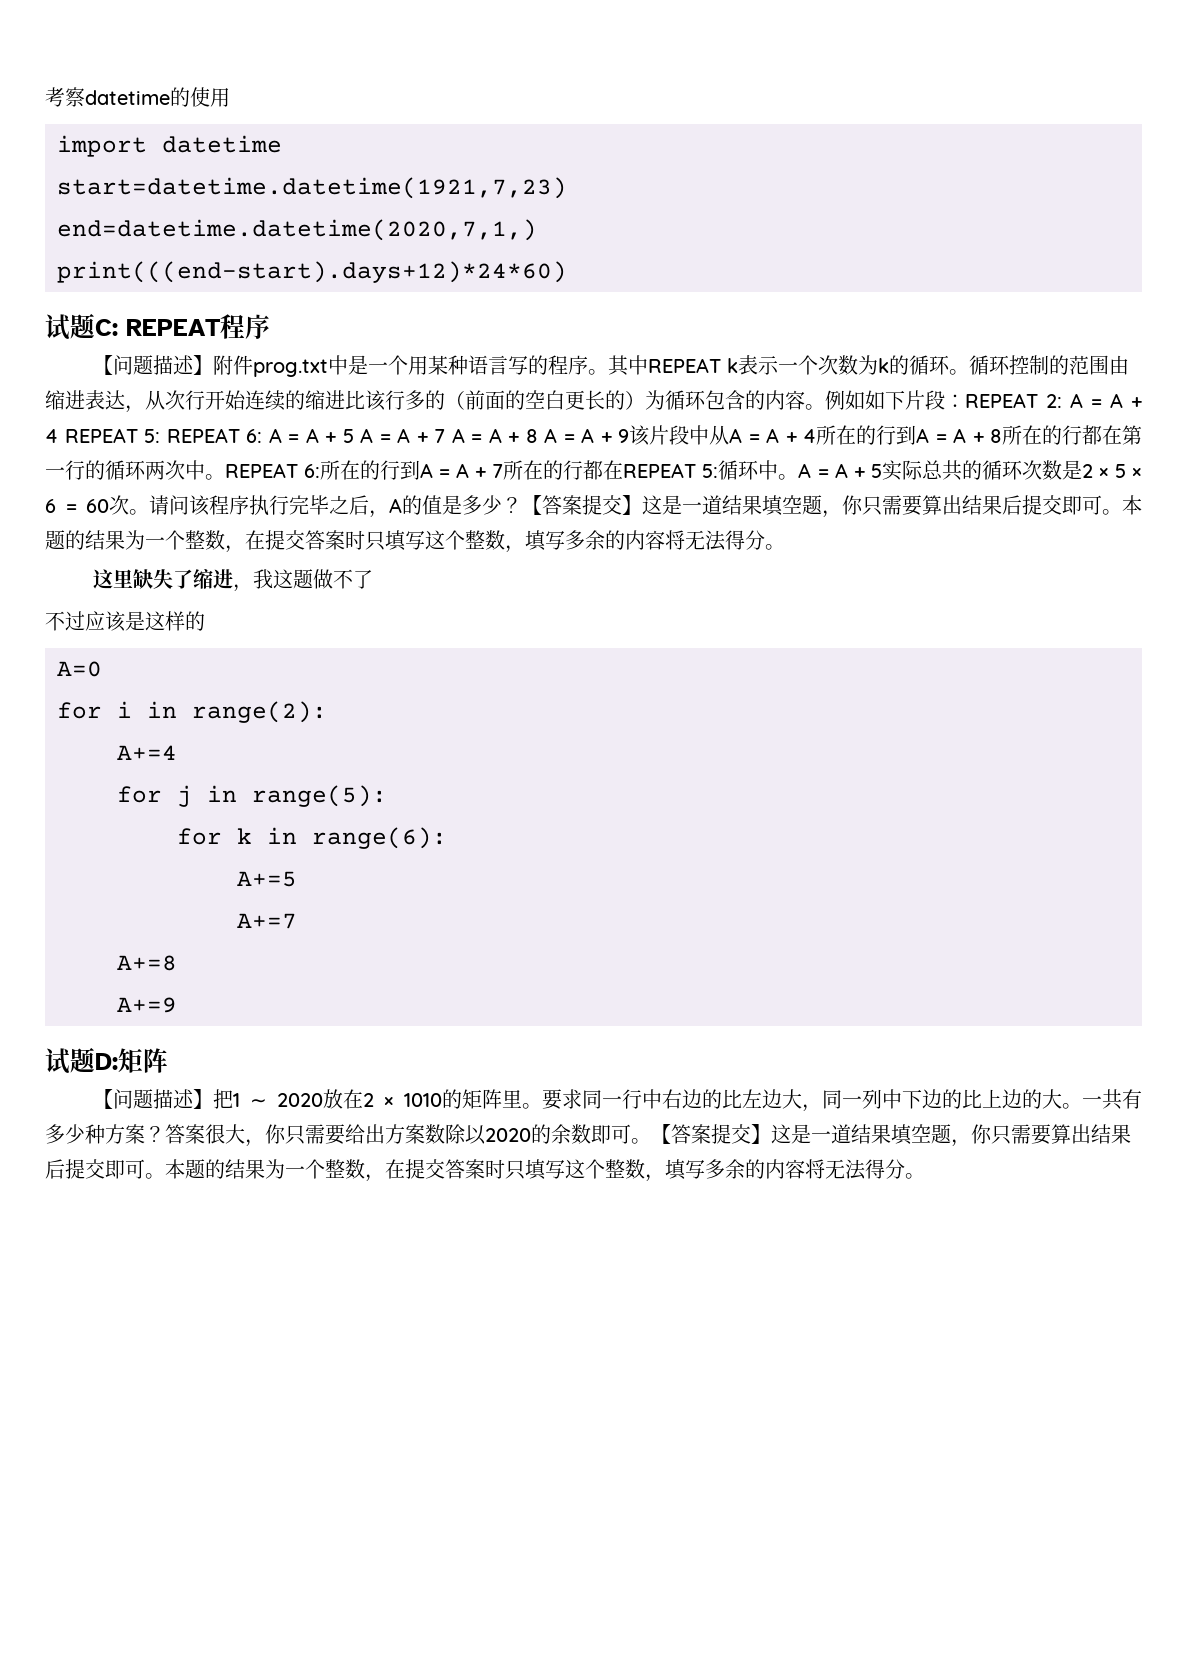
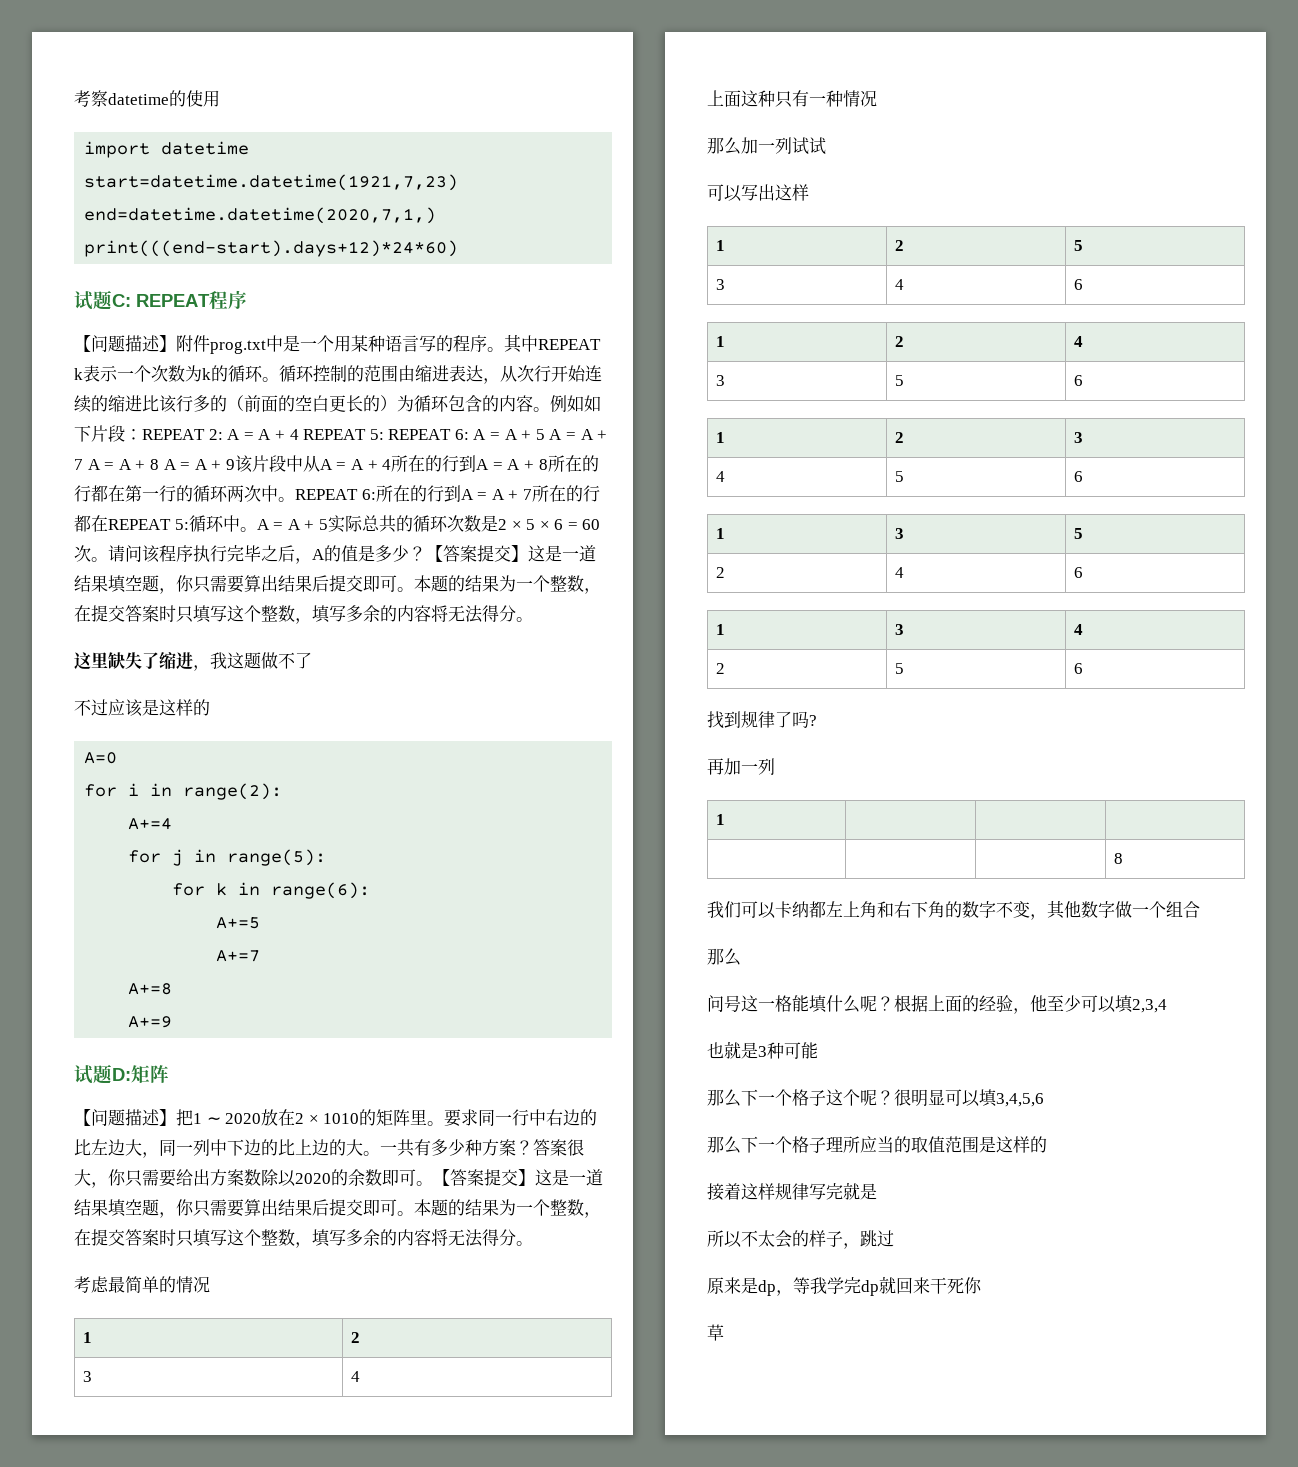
+ 考虑最简单的情况
+ 1 | 2
+ 3 | 4
+ 上面这种只有一种情况
+ 那么加一列试试
+ 可以写出这样
+ 1 | 2 | 5
+ 3 | 4 | 6
+ 1 | 2 | 4
+ 3 | 5 | 6
+ 1 | 2 | 3
+ 4 | 5 | 6
+ 1 | 3 | 5
+ 2 | 4 | 6
+ 1 | 3 | 4
+ 2 | 5 | 6
+ 找到规律了吗?
+ 再加一列
+ 1 | | |
+ | | | 8
+ 我们可以卡纳都左上角和右下角的数字不变，其他数字做一个组合
+ 那么
+ 问号这一格能填什么呢？根据上面的经验，他至少可以填2,3,4
+ 也就是3种可能
+ 那么下一个格子这个呢？很明显可以填3,4,5,6
+ 那么下一个格子理所应当的取值范围是这样的
+ 接着这样规律写完就是
+ 所以不太会的样子，跳过
+ 原来是dp，等我学完dp就回来干死你
+ 草

